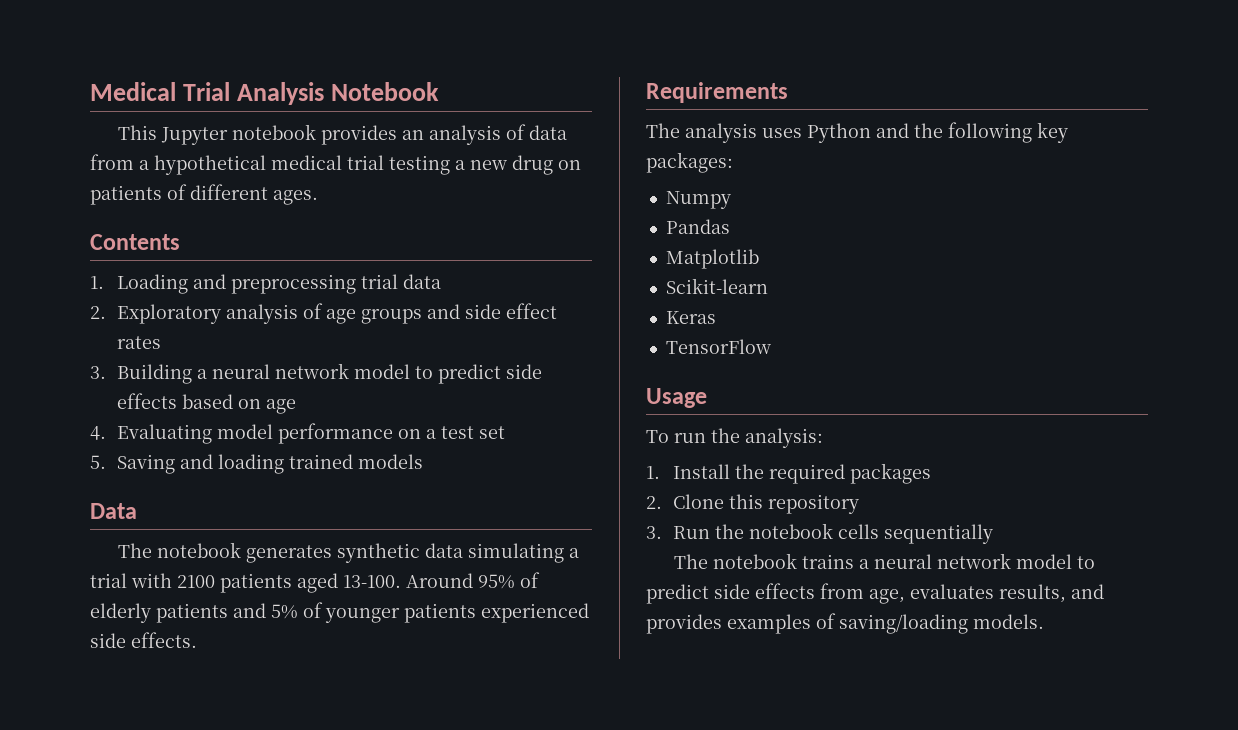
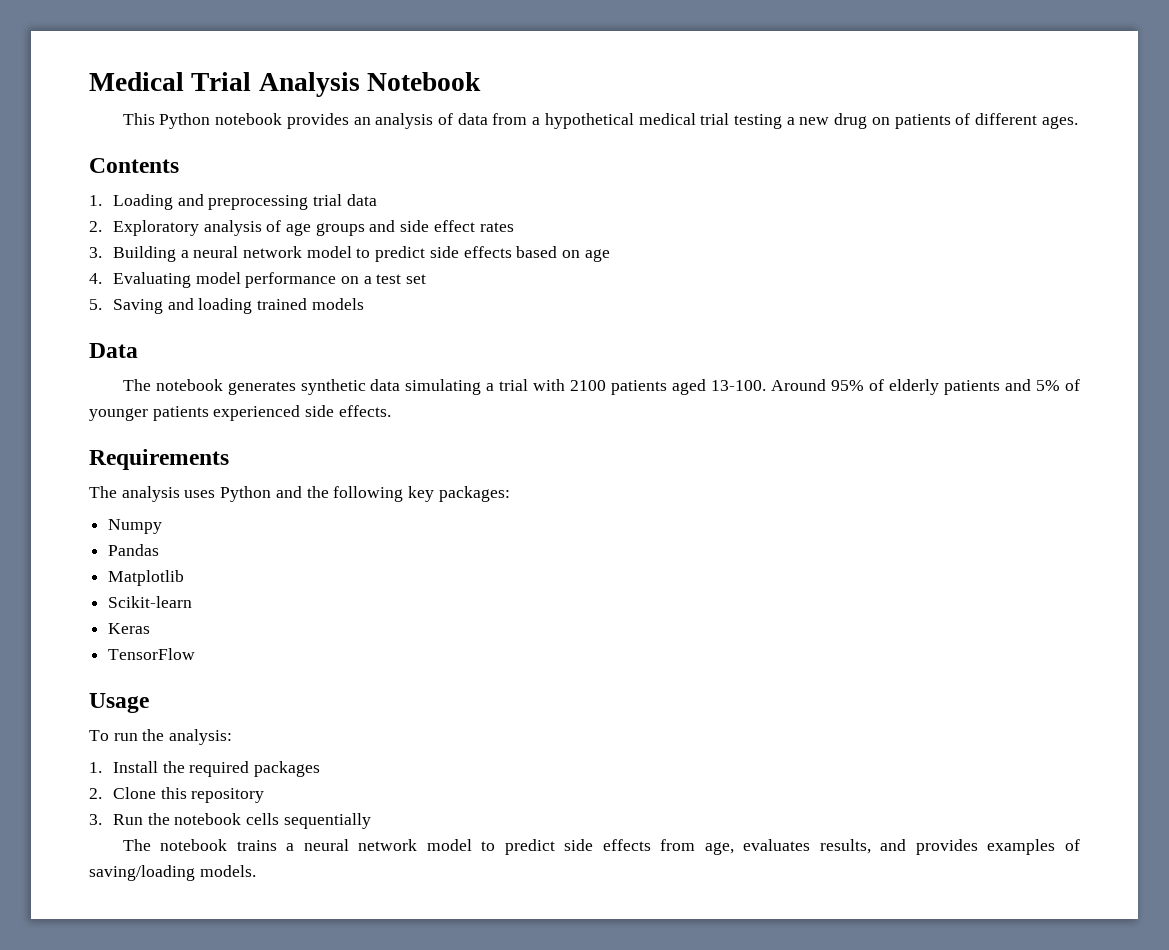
- This Jupyter notebook provides an analysis of data from a hypothetical medical trial testing a new drug on patients of different ages.
+ This Python notebook provides an analysis of data from a hypothetical medical trial testing a new drug on patients of different ages.

